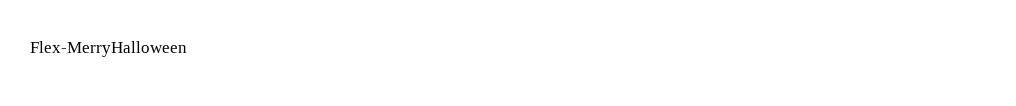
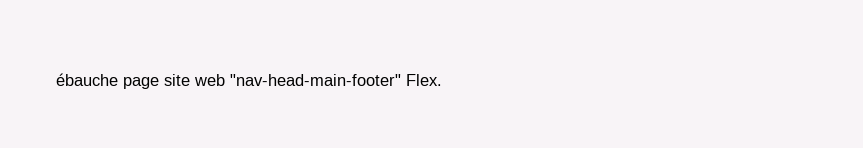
- Flex-MerryHalloween
+ ébauche page site web "nav-head-main-footer" Flex.

